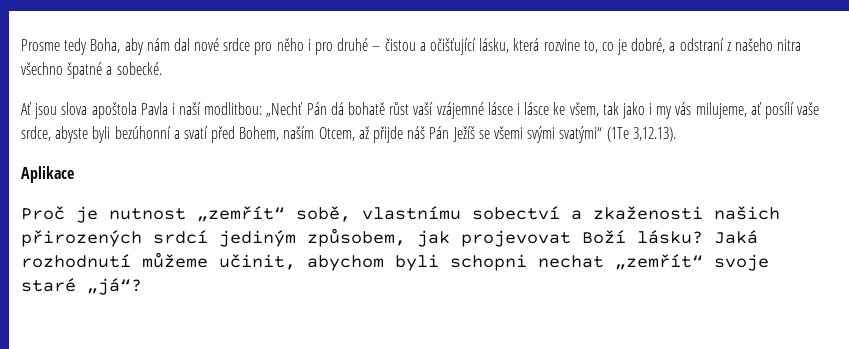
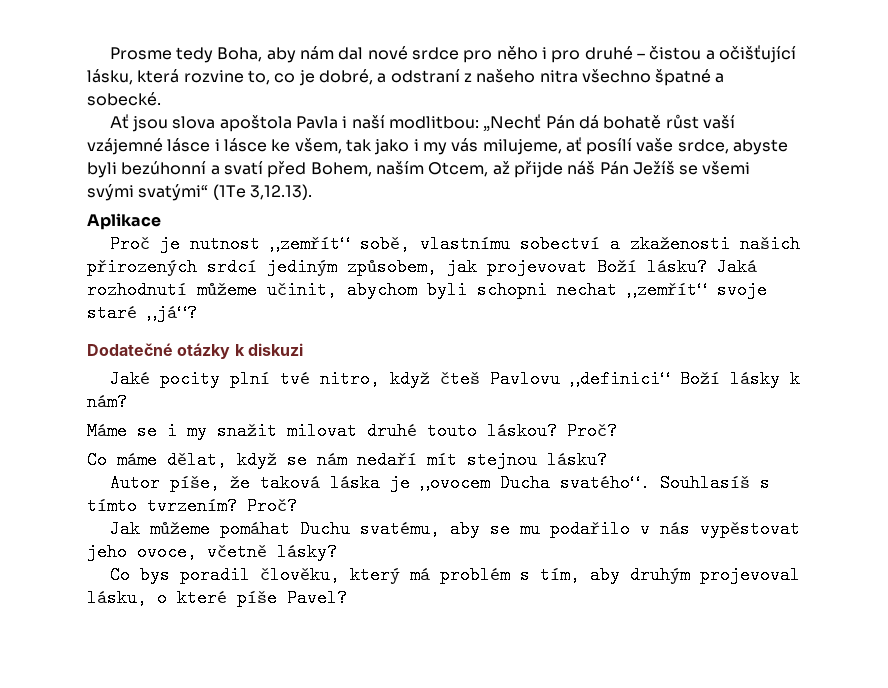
+ Dodatečné otázky k diskuzi
+ Jaké pocity plní tvé nitro, když čteš Pavlovu „definici“ Boží lásky k nám?
+ Máme se i my snažit milovat druhé touto láskou? Proč?
+ Co máme dělat, když se nám nedaří mít stejnou lásku?
+ Autor píše, že taková láska je „ovocem Ducha svatého“. Souhlasíš s tímto tvrzením? Proč?
+ Jak můžeme pomáhat Duchu svatému, aby se mu podařilo v nás vypěstovat jeho ovoce, včetně lásky?
+ Co bys poradil člověku, který má problém s tím, aby druhým projevoval lásku, o které píše Pavel?

